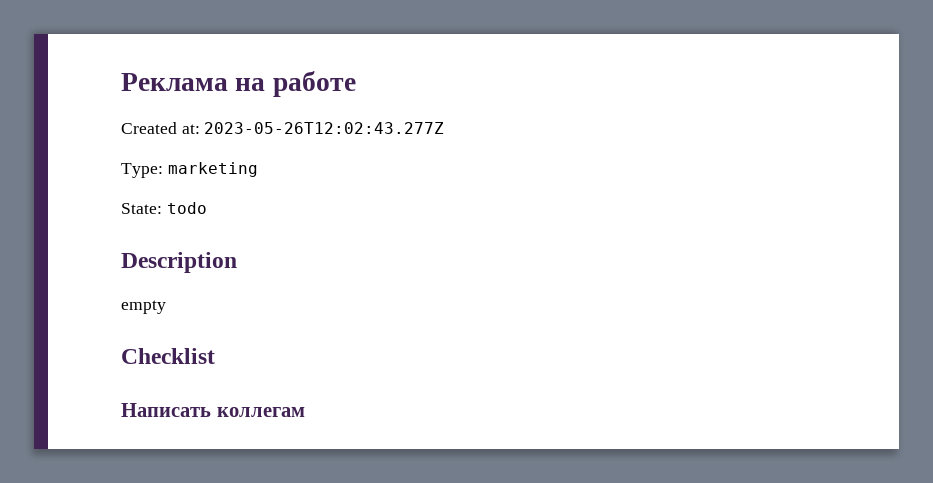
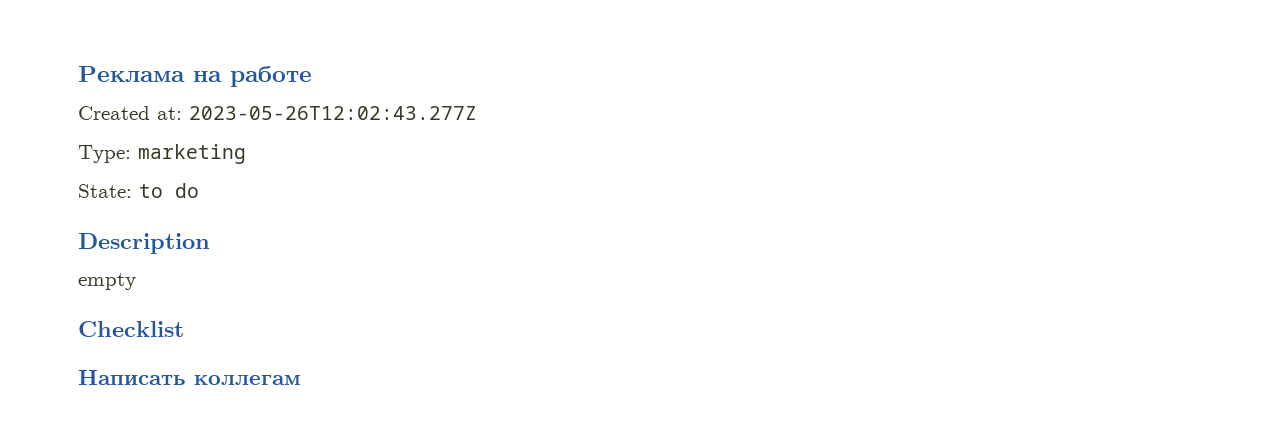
- State: todo
+ State: to do

